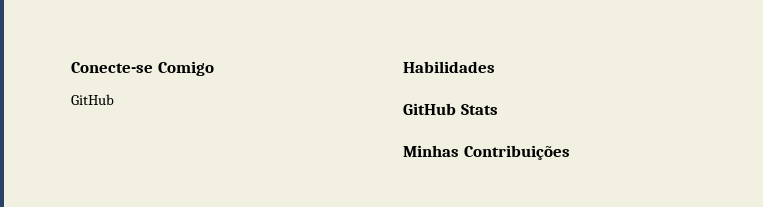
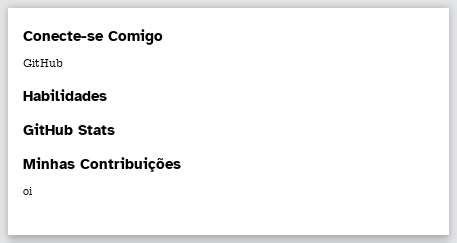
+ oi

